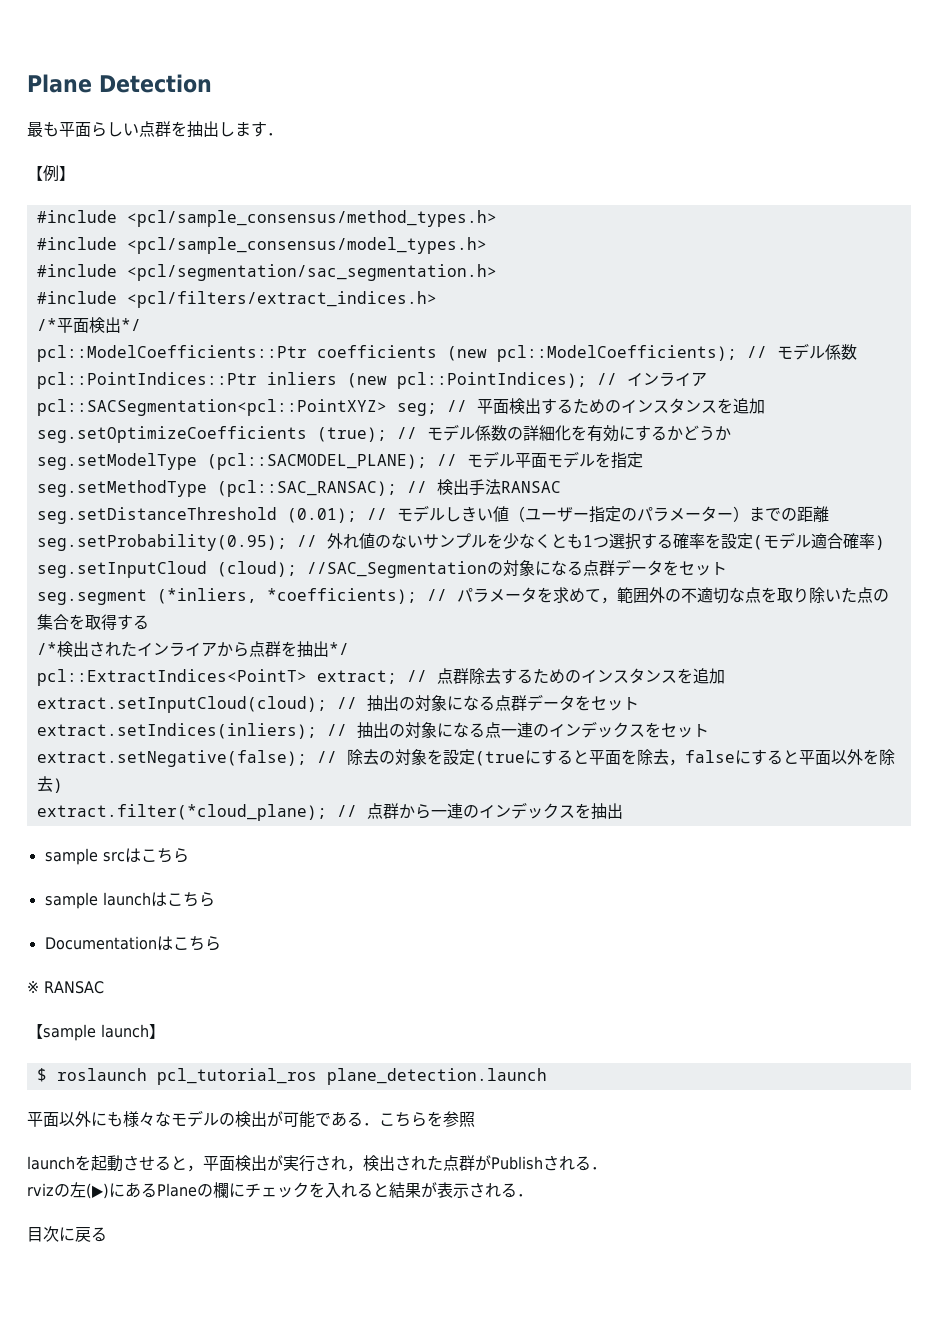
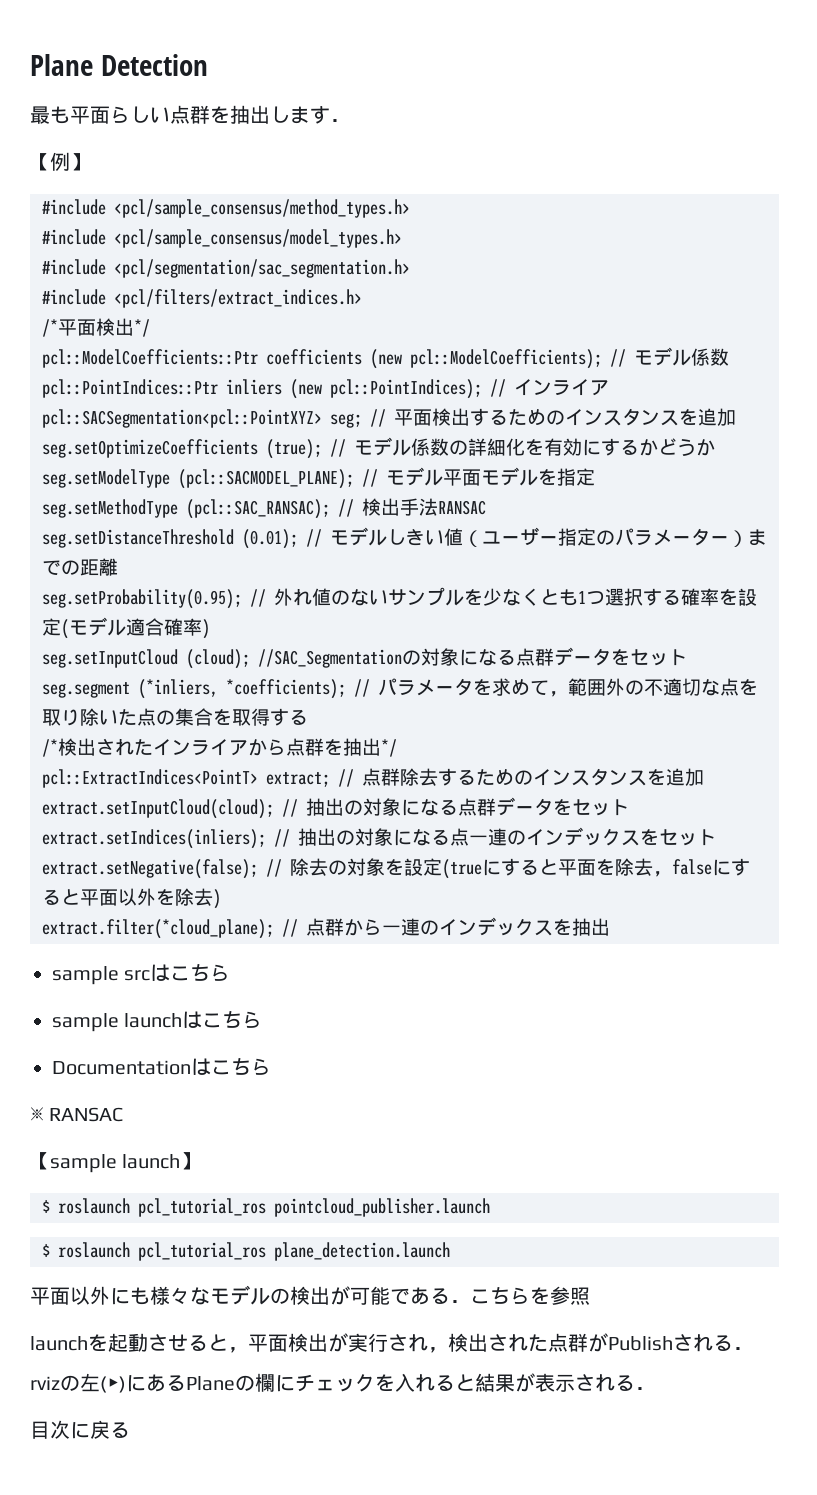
+ $ roslaunch pcl_tutorial_ros pointcloud_publisher.launch

